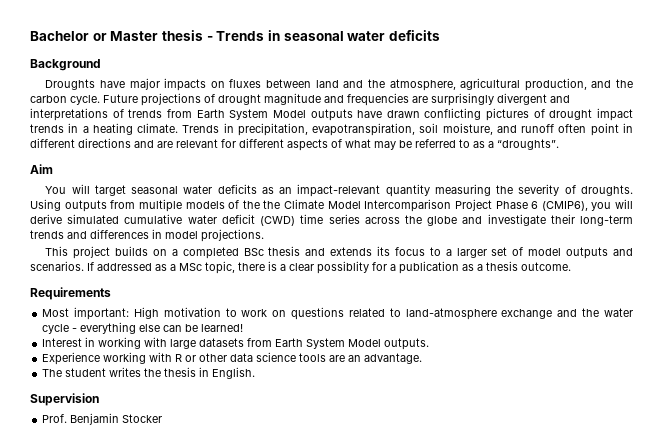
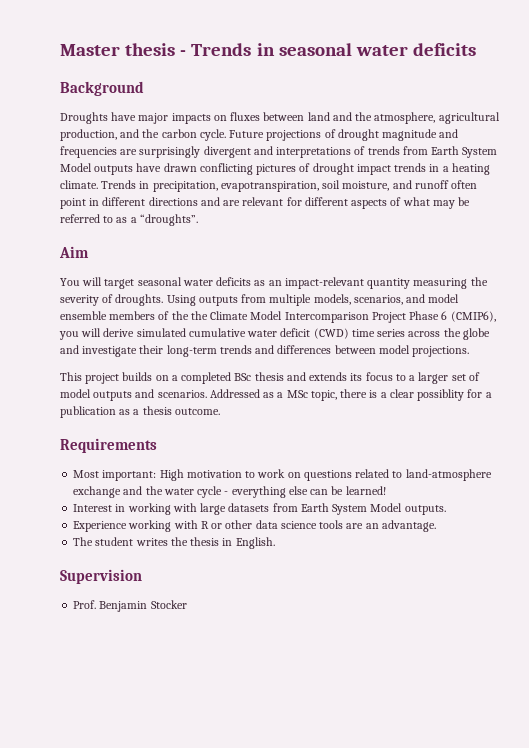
- Bachelor or Master thesis - Trends in seasonal water deficits
+ Master thesis - Trends in seasonal water deficits
- Using outputs from multiple models of the the Climate Model Intercomparison Project Phase 6 (CMIP6), you will derive simulated cumulative water deficit (CWD) time series across the globe and investigate their long-term trends and differences in model projections.
+ Using outputs from multiple models, scenarios, and model ensemble members of the the Climate Model Intercomparison Project Phase 6 (CMIP6), you will derive simulated cumulative water deficit (CWD) time series across the globe and investigate their long-term trends and differences between model projections.
- If addressed as a MSc topic, there is a clear possiblity for a publication as a thesis outcome.
+ Addressed as a MSc topic, there is a clear possiblity for a publication as a thesis outcome.

